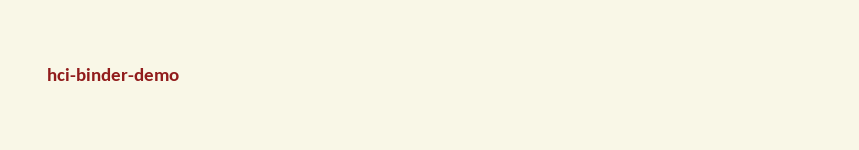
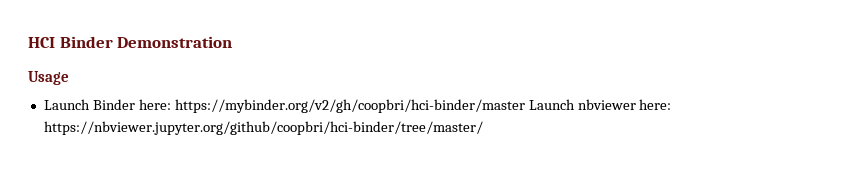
- hci-binder-demo
+ HCI Binder Demonstration
+ Usage
+ Launch Binder here: https://mybinder.org/v2/gh/coopbri/hci-binder/master Launch nbviewer here: https://nbviewer.jupyter.org/github/coopbri/hci-binder/tree/master/

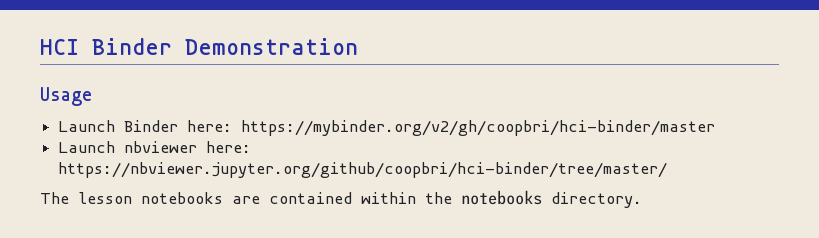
- Launch Binder here: https://mybinder.org/v2/gh/coopbri/hci-binder/master Launch nbviewer here: https://nbviewer.jupyter.org/github/coopbri/hci-binder/tree/master/
+ Launch Binder here: https://mybinder.org/v2/gh/coopbri/hci-binder/master
+ Launch nbviewer here: https://nbviewer.jupyter.org/github/coopbri/hci-binder/tree/master/
+ The lesson notebooks are contained within the notebooks directory.

